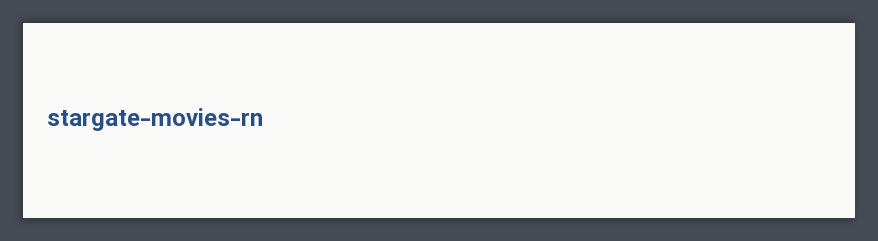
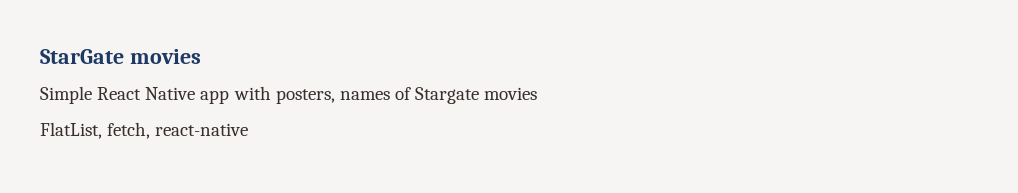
- stargate-movies-rn
+ StarGate movies
+ Simple React Native app with posters, names of Stargate movies
+ FlatList, fetch, react-native

